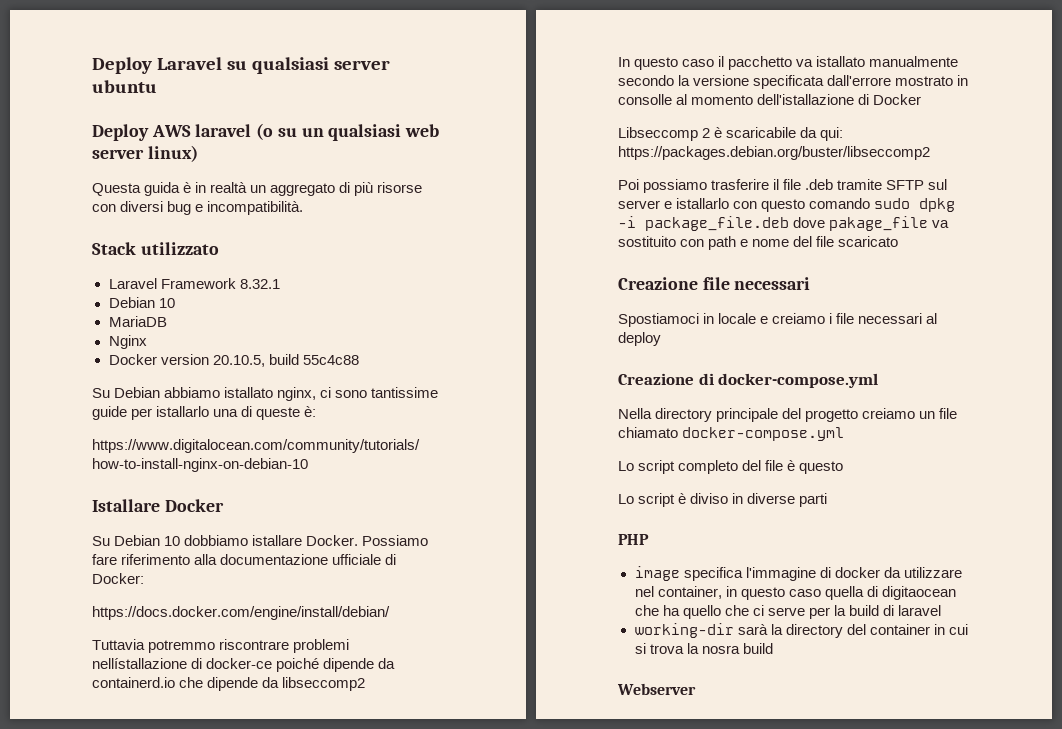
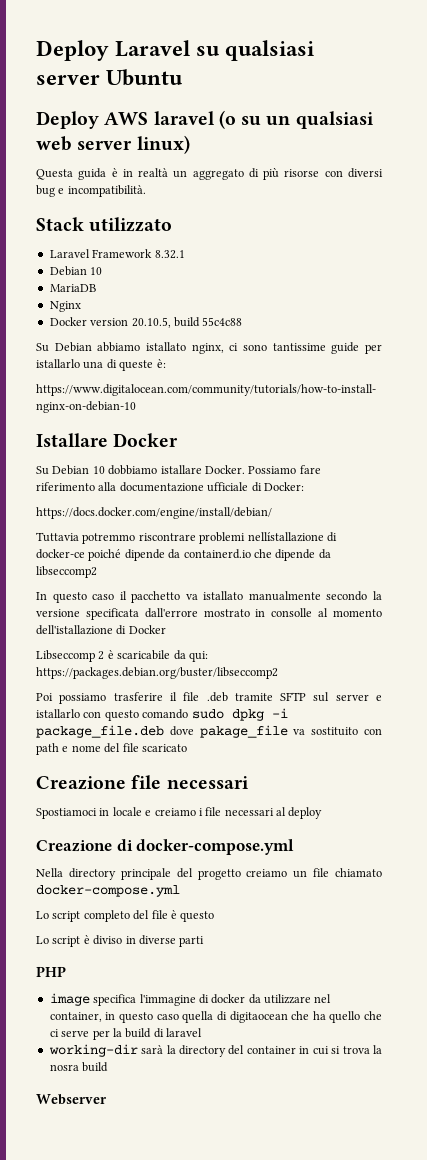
- Deploy Laravel su qualsiasi server ubuntu
+ Deploy Laravel su qualsiasi server Ubuntu

